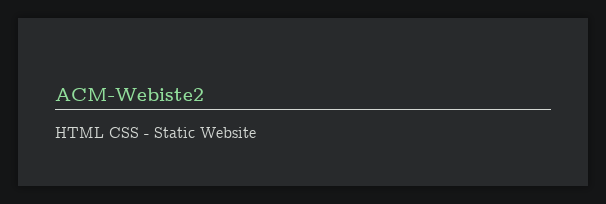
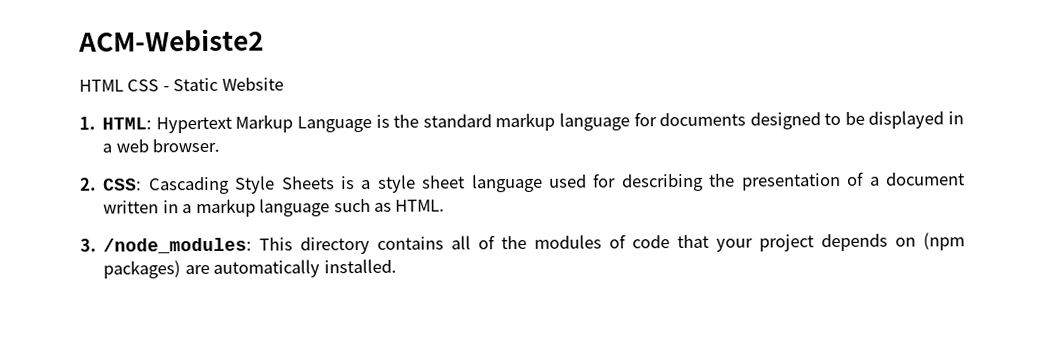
+ 1. HTML: Hypertext Markup Language is the standard markup language for documents designed to be displayed in a web browser.
+ 2. CSS: Cascading Style Sheets is a style sheet language used for describing the presentation of a document written in a markup language such as HTML.
+ 3. /node_modules: This directory contains all of the modules of code that your project depends on (npm packages) are automatically installed.

